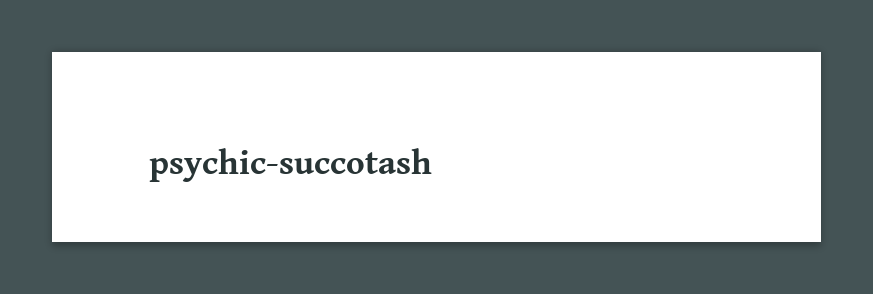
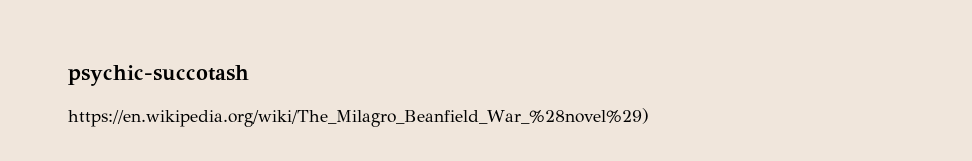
+ https://en.wikipedia.org/wiki/The_Milagro_Beanfield_War_%28novel%29)

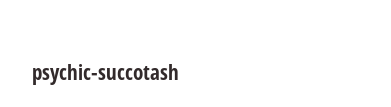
- https://en.wikipedia.org/wiki/The_Milagro_Beanfield_War_%28novel%29)

